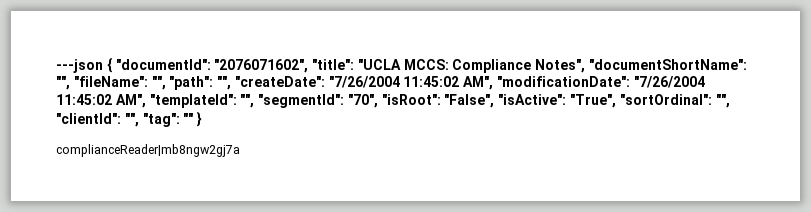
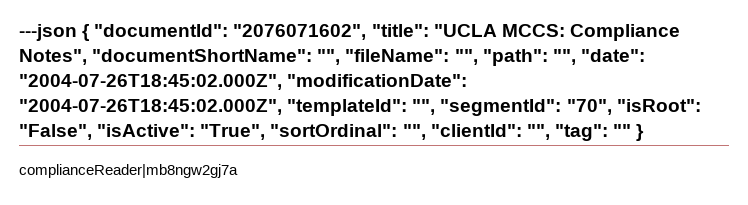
- ---json { "documentId": "2076071602", "title": "UCLA MCCS: Compliance Notes", "documentShortName": "", "fileName": "", "path": "", "createDate": "7/26/2004 11:45:02 AM", "modificationDate": "7/26/2004 11:45:02 AM", "templateId": "", "segmentId": "70", "isRoot": "False", "isActive": "True", "sortOrdinal": "", "clientId": "", "tag": "" }
+ ---json { "documentId": "2076071602", "title": "UCLA MCCS: Compliance Notes", "documentShortName": "", "fileName": "", "path": "", "date": "2004-07-26T18:45:02.000Z", "modificationDate": "2004-07-26T18:45:02.000Z", "templateId": "", "segmentId": "70", "isRoot": "False", "isActive": "True", "sortOrdinal": "", "clientId": "", "tag": "" }

